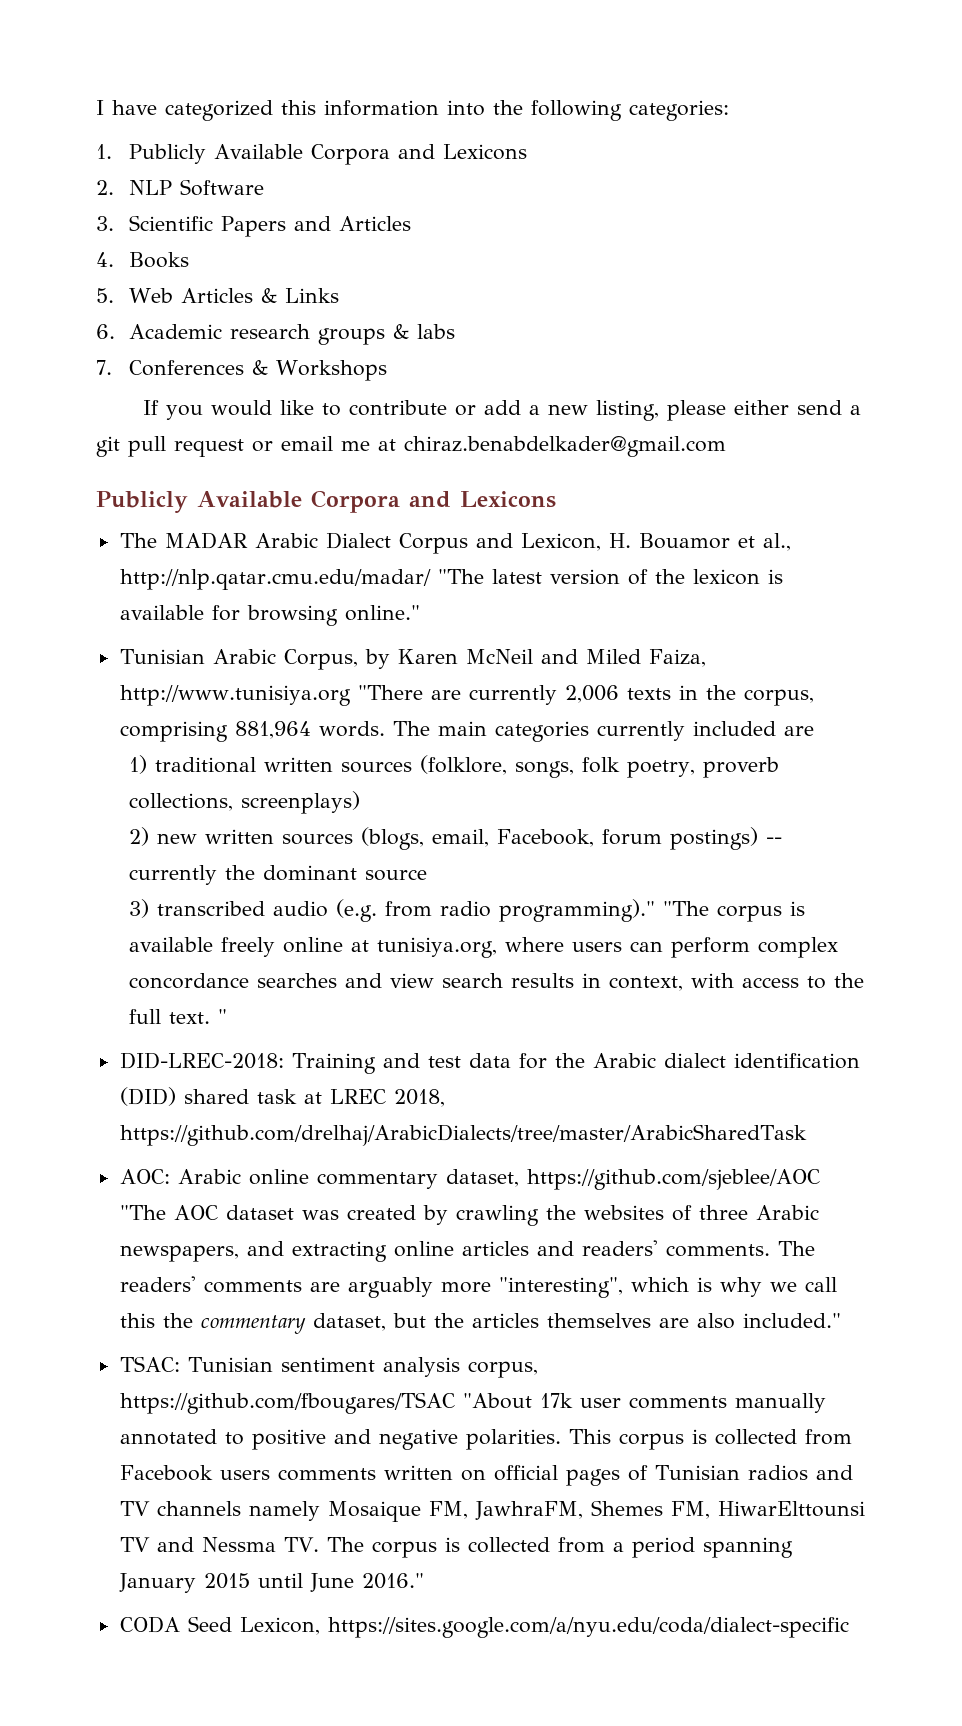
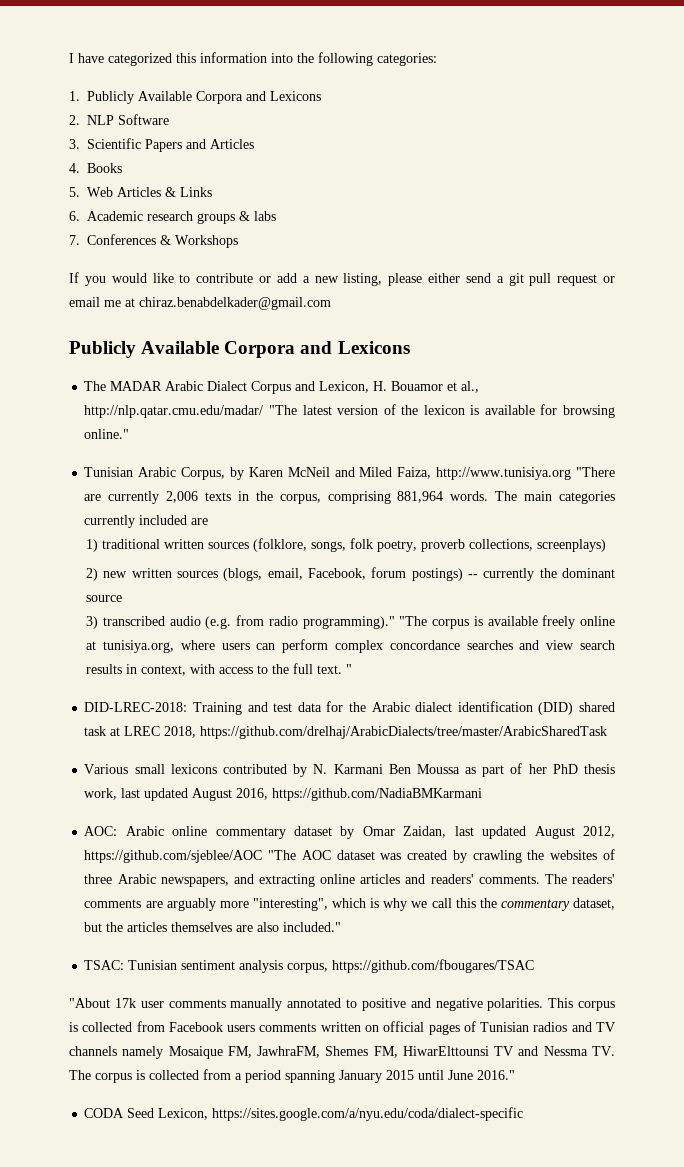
- AOC: Arabic online commentary dataset, https://github.com/sjeblee/AOC "The AOC dataset was created by crawling the websites of three Arabic newspapers, and extracting online articles and readers' comments.
+ Various small lexicons contributed by N. Karmani Ben Moussa as part of her PhD thesis work, last updated August 2016, https://github.com/NadiaBMKarmani
+ AOC: Arabic online commentary dataset by Omar Zaidan, last updated August 2012, https://github.com/sjeblee/AOC "The AOC dataset was created by crawling the websites of three Arabic newspapers, and extracting online articles and readers' comments.
- TSAC: Tunisian sentiment analysis corpus, https://github.com/fbougares/TSAC "About 17k user comments manually annotated to positive and negative polarities.
+ TSAC: Tunisian sentiment analysis corpus, https://github.com/fbougares/TSAC
+ "About 17k user comments manually annotated to positive and negative polarities.

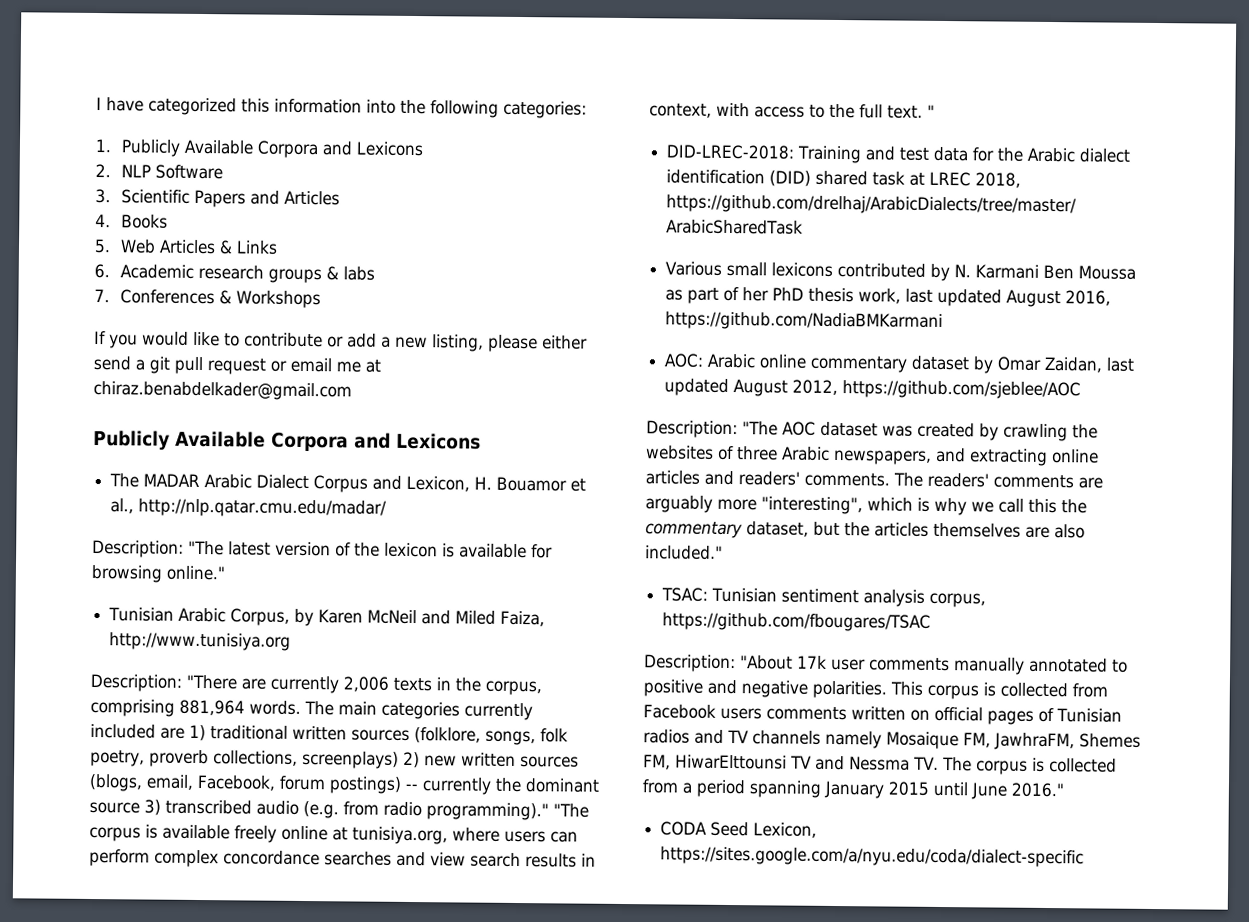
- The MADAR Arabic Dialect Corpus and Lexicon, H. Bouamor et al., http://nlp.qatar.cmu.edu/madar/ "The latest version of the lexicon is available for browsing online."
+ The MADAR Arabic Dialect Corpus and Lexicon, H. Bouamor et al., http://nlp.qatar.cmu.edu/madar/
+ Description: "The latest version of the lexicon is available for browsing online."
- Tunisian Arabic Corpus, by Karen McNeil and Miled Faiza, http://www.tunisiya.org "There are currently 2,006 texts in the corpus, comprising 881,964 words.
+ Tunisian Arabic Corpus, by Karen McNeil and Miled Faiza, http://www.tunisiya.org
+ Description: "There are currently 2,006 texts in the corpus, comprising 881,964 words.
- The main categories currently included are
- 1) traditional written sources (folklore, songs, folk poetry, proverb collections, screenplays)
- 2) new written sources (blogs, email, Facebook, forum postings) -- currently the dominant source
- 3) transcribed audio (e.g. from radio programming)."
+ The main categories currently included are 1) traditional written sources (folklore, songs, folk poetry, proverb collections, screenplays) 2) new written sources (blogs, email, Facebook, forum postings) -- currently the dominant source 3) transcribed audio (e.g. from radio programming)."
- AOC: Arabic online commentary dataset by Omar Zaidan, last updated August 2012, https://github.com/sjeblee/AOC "The AOC dataset was created by crawling the websites of three Arabic newspapers, and extracting online articles and readers' comments.
+ AOC: Arabic online commentary dataset by Omar Zaidan, last updated August 2012, https://github.com/sjeblee/AOC
+ Description: "The AOC dataset was created by crawling the websites of three Arabic newspapers, and extracting online articles and readers' comments.
- "About 17k user comments manually annotated to positive and negative polarities.
+ Description: "About 17k user comments manually annotated to positive and negative polarities.

